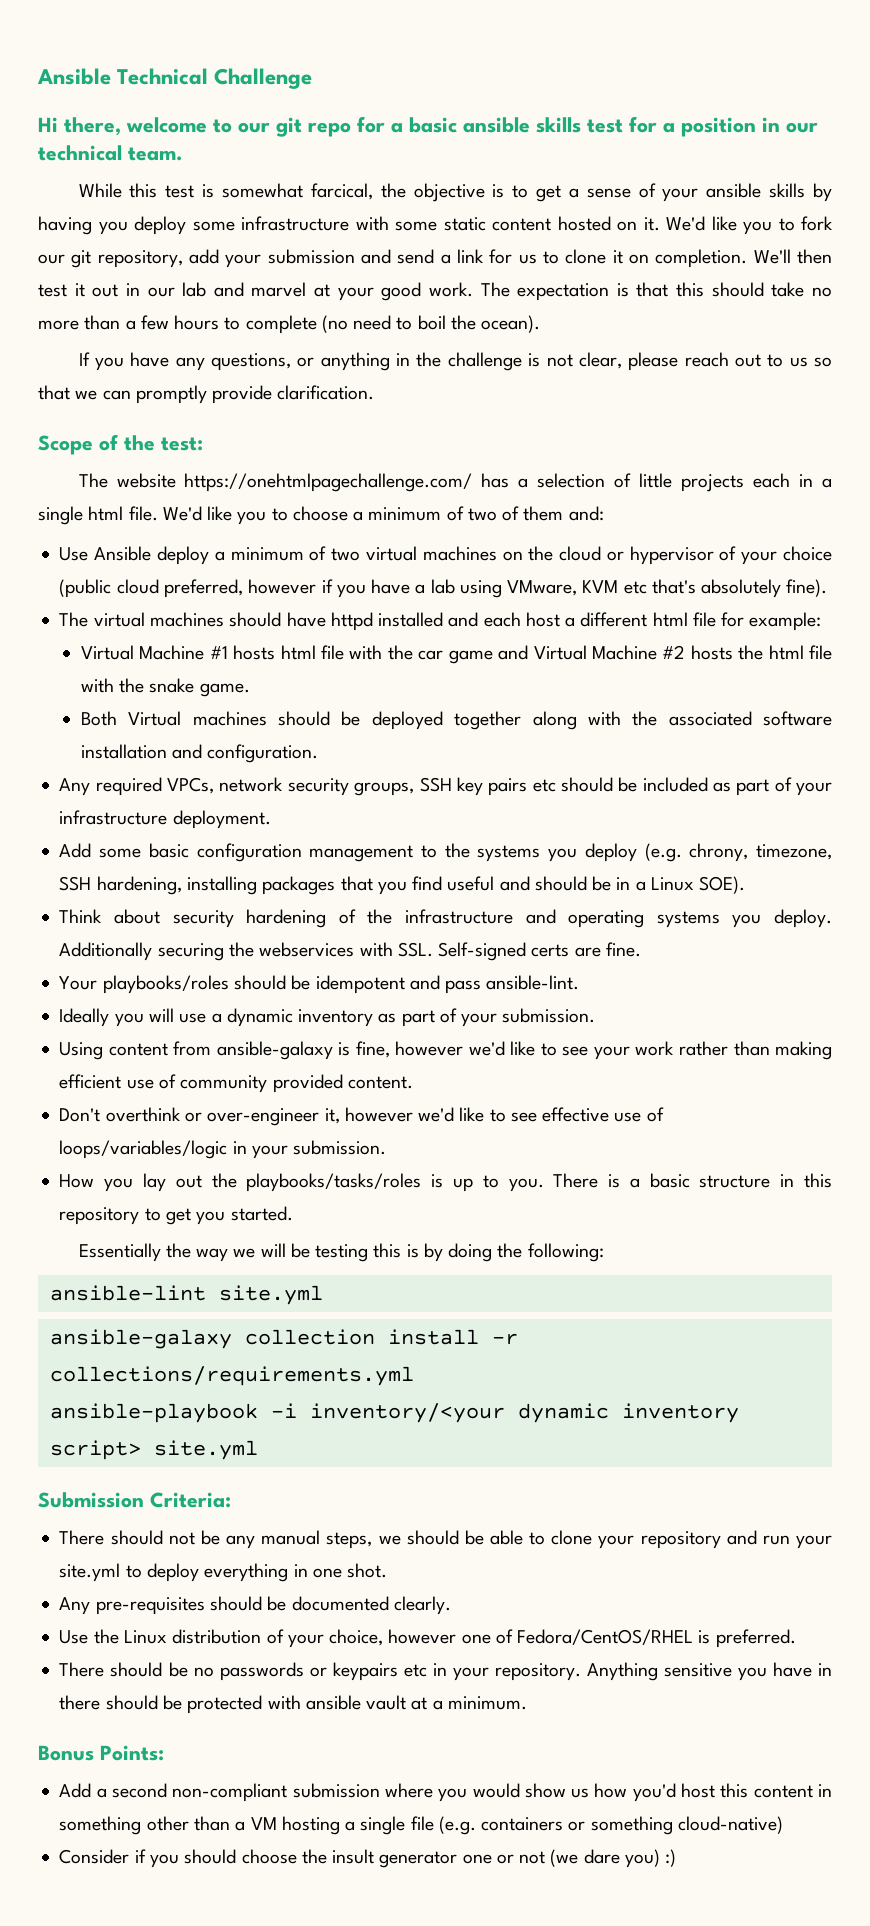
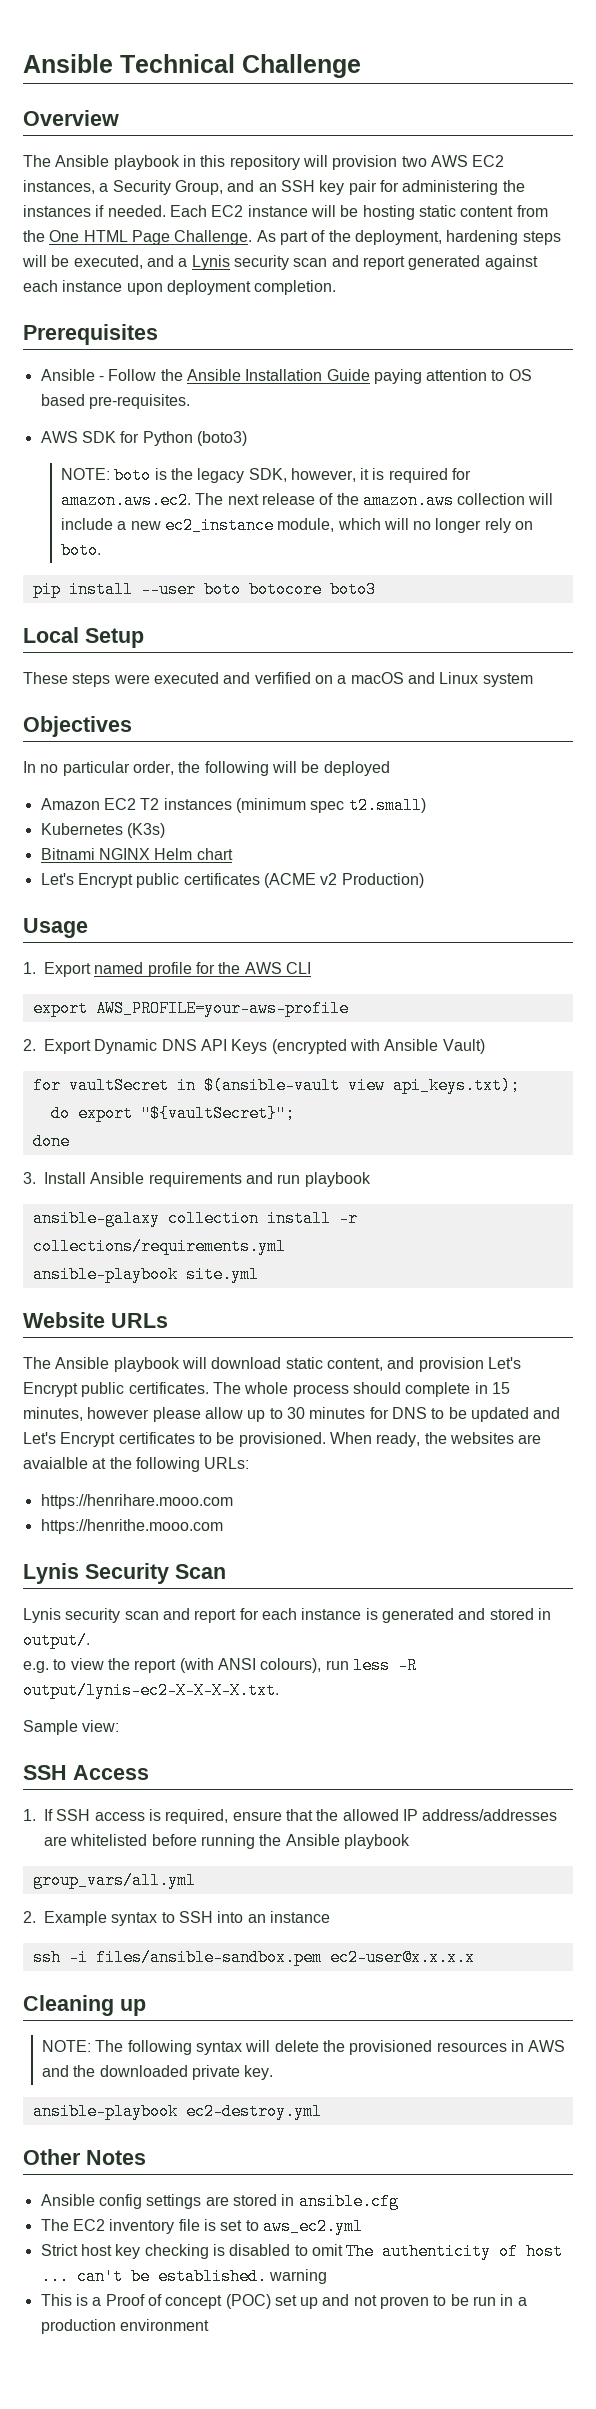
- Hi there, welcome to our git repo for a basic ansible skills test for a position in our technical team.
- While this test is somewhat farcical, the objective is to get a sense of your ansible skills by having you deploy some infrastructure with some static content hosted on it. We'd like you to fork our git repository, add your submission and send a link for us to clone it on completion. We'll then test it out in our lab and marvel at your good work. The expectation is that this should take no more than a few hours to complete (no need to boil the ocean).
- If you have any questions, or anything in the challenge is not clear, please reach out to us so that we can promptly provide clarification.
- Scope of the test:
- The website https://onehtmlpagechallenge.com/ has a selection of little projects each in a single html file. We'd like you to choose a minimum of two of them and:
- Use Ansible deploy a minimum of two virtual machines on the cloud or hypervisor of your choice (public cloud preferred, however if you have a lab using VMware, KVM etc that's absolutely fine).
- The virtual machines should have httpd installed and each host a different html file for example:
- Virtual Machine #1 hosts html file with the car game and Virtual Machine #2 hosts the html file with the snake game.
- Both Virtual machines should be deployed together along with the associated software installation and configuration.
- Any required VPCs, network security groups, SSH key pairs etc should be included as part of your infrastructure deployment.
- Add some basic configuration management to the systems you deploy (e.g. chrony, timezone, SSH hardening, installing packages that you find useful and should be in a Linux SOE).
- Think about security hardening of the infrastructure and operating systems you deploy. Additionally securing the webservices with SSL. Self-signed certs are fine.
- Your playbooks/roles should be idempotent and pass ansible-lint.
- Ideally you will use a dynamic inventory as part of your submission.
- Using content from ansible-galaxy is fine, however we'd like to see your work rather than making efficient use of community provided content.
- Don't overthink or over-engineer it, however we'd like to see effective use of loops/variables/logic in your submission.
- How you lay out the playbooks/tasks/roles is up to you. There is a basic structure in this repository to get you started.
- Essentially the way we will be testing this is by doing the following:
- ansible-lint site.yml
+ Overview
+ The Ansible playbook in this repository will provision two AWS EC2 instances, a Security Group, and an SSH key pair for administering the instances if needed. Each EC2 instance will be hosting static content from the One HTML Page Challenge. As part of the deployment, hardening steps will be executed, and a Lynis security scan and report generated against each instance upon deployment completion.
+ Prerequisites
+ Ansible - Follow the Ansible Installation Guide paying attention to OS based pre-requisites.
+ AWS SDK for Python (boto3)
+ NOTE: boto is the legacy SDK, however, it is required for amazon.aws.ec2. The next release of the amazon.aws collection will include a new ec2_instance module, which will no longer rely on boto.
+ pip install --user boto botocore boto3
+ Local Setup
+ These steps were executed and verfified on a macOS and Linux system
+ Objectives
+ In no particular order, the following will be deployed
+ Amazon EC2 T2 instances (minimum spec t2.small)
+ Kubernetes (K3s)
+ Bitnami NGINX Helm chart
+ Let's Encrypt public certificates (ACME v2 Production)
+ Usage
+ 1. Export named profile for the AWS CLI
+ export AWS_PROFILE=your-aws-profile
+ 2. Export Dynamic DNS API Keys (encrypted with Ansible Vault)
+ for vaultSecret in $(ansible-vault view api_keys.txt);
+ do export "${vaultSecret}";
+ done
+ 3. Install Ansible requirements and run playbook
- ansible-playbook -i inventory/<your dynamic inventory script> site.yml
- Submission Criteria:
- There should not be any manual steps, we should be able to clone your repository and run your site.yml to deploy everything in one shot.
- Any pre-requisites should be documented clearly.
- Use the Linux distribution of your choice, however one of Fedora/CentOS/RHEL is preferred.
- There should be no passwords or keypairs etc in your repository. Anything sensitive you have in there should be protected with ansible vault at a minimum.
- Bonus Points:
- Add a second non-compliant submission where you would show us how you'd host this content in something other than a VM hosting a single file (e.g. containers or something cloud-native)
- Consider if you should choose the insult generator one or not (we dare you) :)
+ ansible-playbook site.yml
+ Website URLs
+ The Ansible playbook will download static content, and provision Let's Encrypt public certificates. The whole process should complete in 15 minutes, however please allow up to 30 minutes for DNS to be updated and Let's Encrypt certificates to be provisioned. When ready, the websites are avaialble at the following URLs:
+ https://henrihare.mooo.com
+ https://henrithe.mooo.com
+ Lynis Security Scan
+ Lynis security scan and report for each instance is generated and stored in output/.
+ e.g. to view the report (with ANSI colours), run less -R output/lynis-ec2-X-X-X-X.txt.
+ Sample view:
+ SSH Access
+ 1. If SSH access is required, ensure that the allowed IP address/addresses are whitelisted before running the Ansible playbook
+ group_vars/all.yml
+ 2. Example syntax to SSH into an instance
+ ssh -i files/ansible-sandbox.pem ec2-user@x.x.x.x
+ Cleaning up
+ NOTE: The following syntax will delete the provisioned resources in AWS and the downloaded private key.
+ ansible-playbook ec2-destroy.yml
+ Other Notes
+ Ansible config settings are stored in ansible.cfg
+ The EC2 inventory file is set to aws_ec2.yml
+ Strict host key checking is disabled to omit The authenticity of host ... can't be established. warning
+ This is a Proof of concept (POC) set up and not proven to be run in a production environment

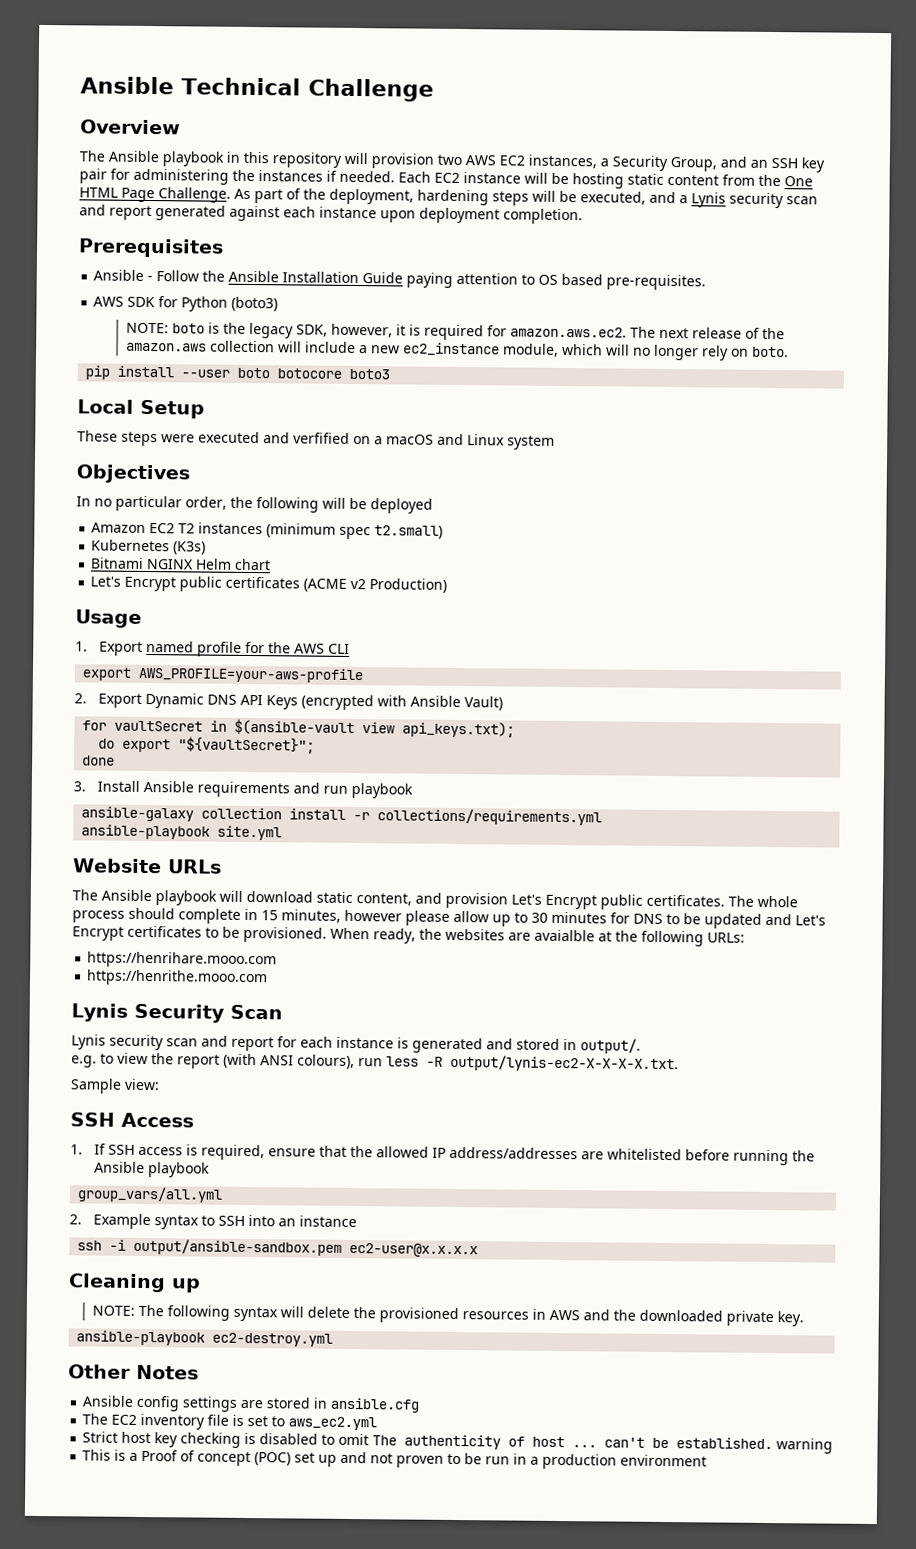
- ssh -i files/ansible-sandbox.pem ec2-user@x.x.x.x
+ ssh -i output/ansible-sandbox.pem ec2-user@x.x.x.x

